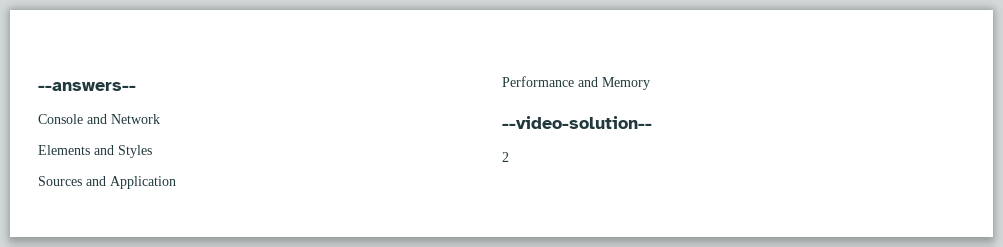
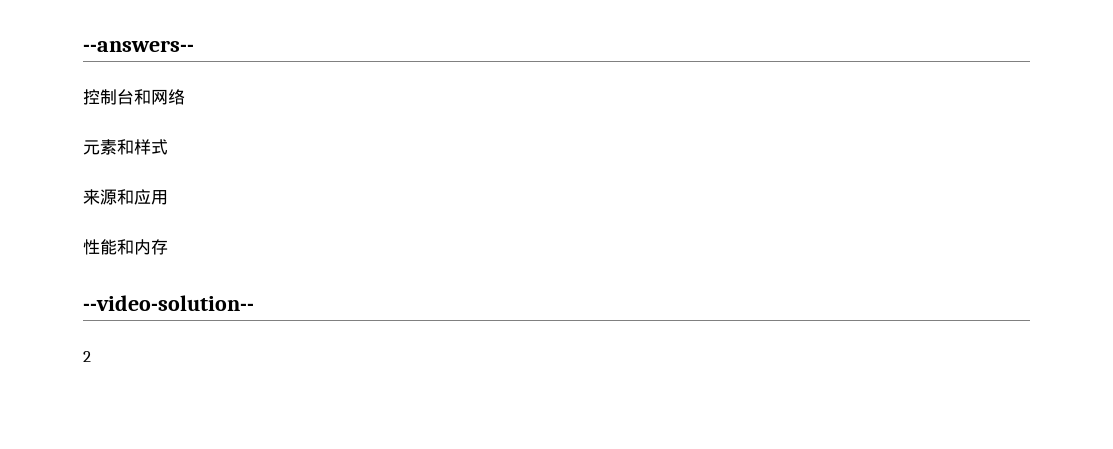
- Console and Network
- Elements and Styles
- Sources and Application
- Performance and Memory
+ 控制台和网络
+ 元素和样式
+ 来源和应用
+ 性能和内存

